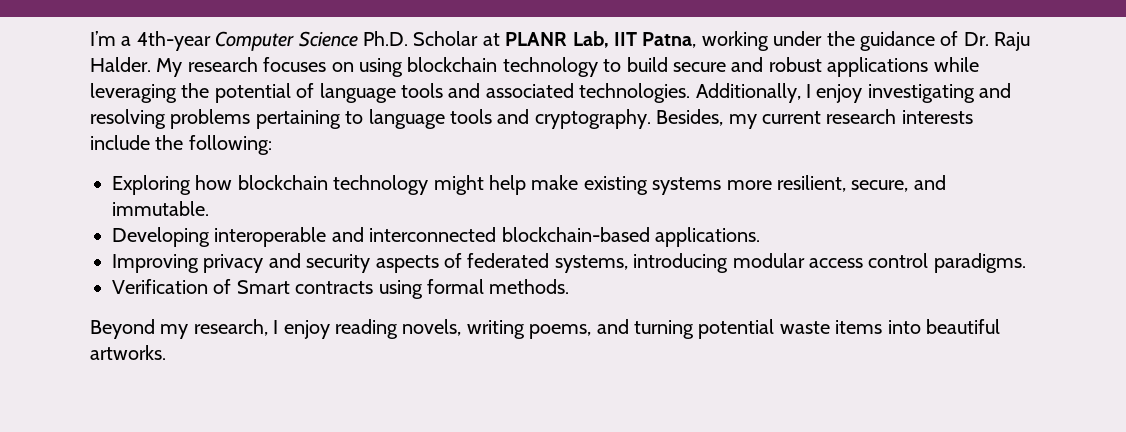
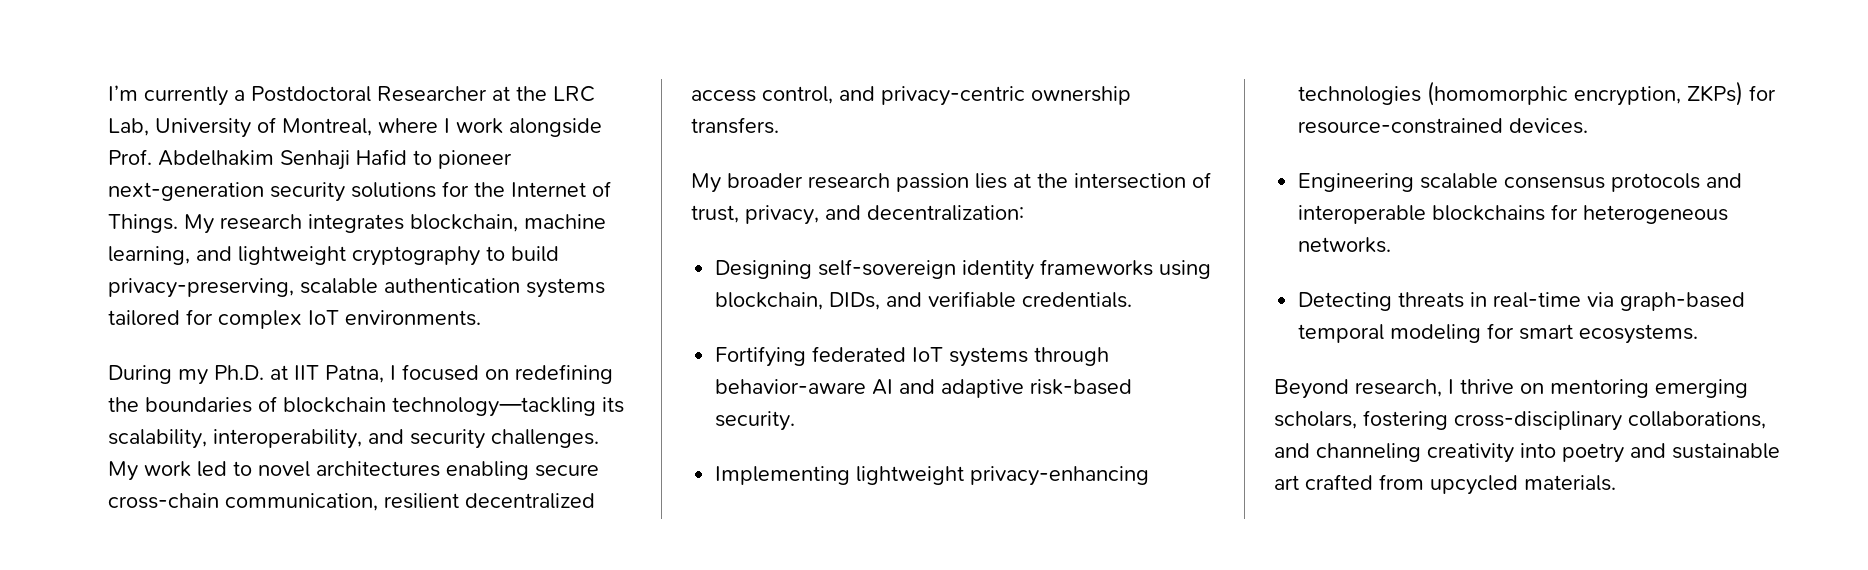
- I’m a 4th-year Computer Science Ph.D. Scholar at PLANR Lab, IIT Patna, working under the guidance of Dr. Raju Halder. My research focuses on using blockchain technology to build secure and robust applications while leveraging the potential of language tools and associated technologies. Additionally, I enjoy investigating and resolving problems pertaining to language tools and cryptography. Besides, my current research interests include the following:
- Exploring how blockchain technology might help make existing systems more resilient, secure, and immutable.
- Developing interoperable and interconnected blockchain-based applications.
- Improving privacy and security aspects of federated systems, introducing modular access control paradigms.
- Verification of Smart contracts using formal methods.
+ I’m currently a Postdoctoral Researcher at the LRC Lab, University of Montreal, where I work alongside Prof. Abdelhakim Senhaji Hafid to pioneer next-generation security solutions for the Internet of Things. My research integrates blockchain, machine learning, and lightweight cryptography to build privacy-preserving, scalable authentication systems tailored for complex IoT environments.
+ During my Ph.D. at IIT Patna, I focused on redefining the boundaries of blockchain technology—tackling its scalability, interoperability, and security challenges. My work led to novel architectures enabling secure cross-chain communication, resilient decentralized access control, and privacy-centric ownership transfers.
+ My broader research passion lies at the intersection of trust, privacy, and decentralization:
+ Designing self-sovereign identity frameworks using blockchain, DIDs, and verifiable credentials.
+ Fortifying federated IoT systems through behavior-aware AI and adaptive risk-based security.
+ Implementing lightweight privacy-enhancing technologies (homomorphic encryption, ZKPs) for resource-constrained devices.
+ Engineering scalable consensus protocols and interoperable blockchains for heterogeneous networks.
+ Detecting threats in real-time via graph-based temporal modeling for smart ecosystems.
- Beyond my research, I enjoy reading novels, writing poems, and turning potential waste items into beautiful artworks.
+ Beyond research, I thrive on mentoring emerging scholars, fostering cross-disciplinary collaborations, and channeling creativity into poetry and sustainable art crafted from upcycled materials.

